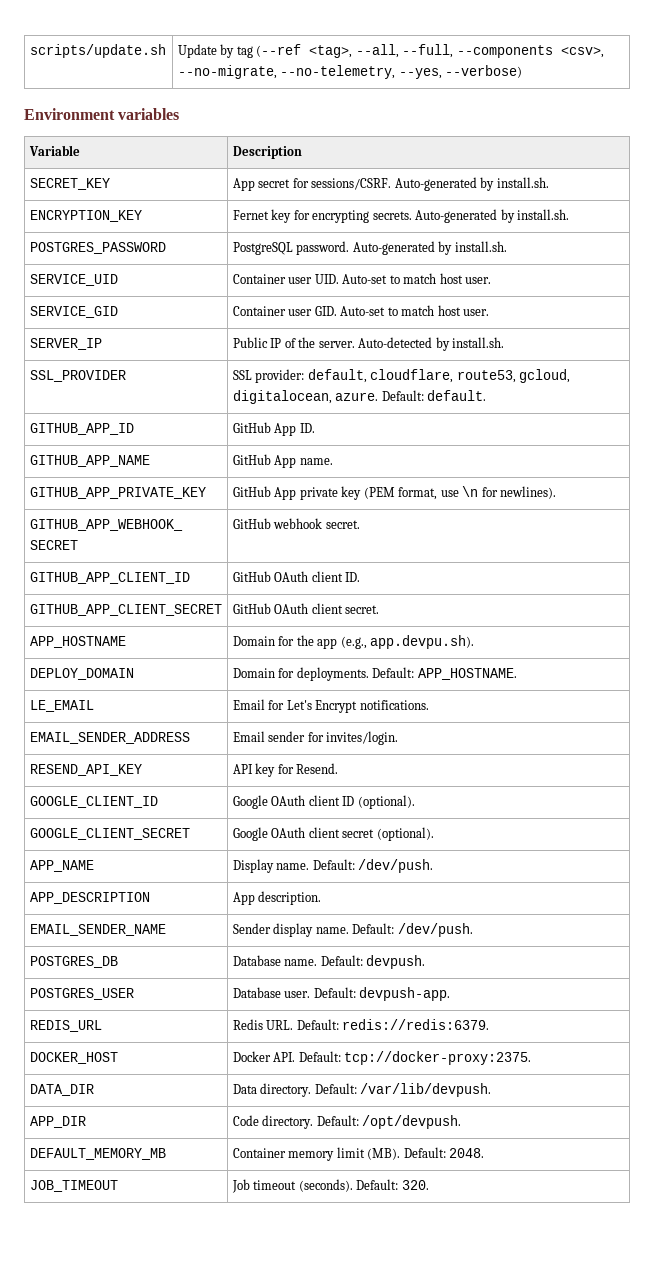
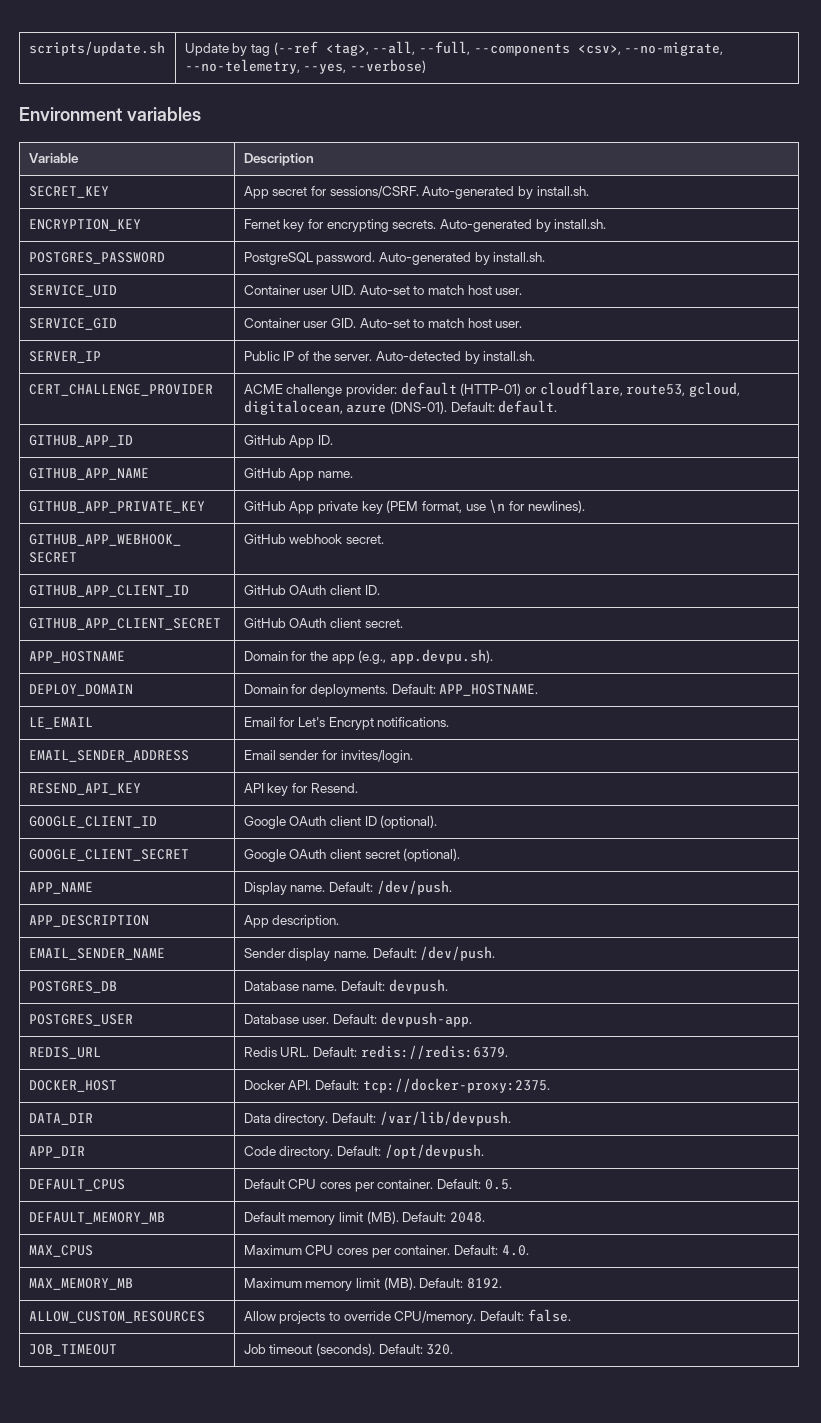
- SSL_PROVIDER | SSL provider: default, cloudflare, route53, gcloud, digitalocean, azure. Default: default.
+ CERT_CHALLENGE_PROVIDER | ACME challenge provider: default (HTTP-01) or cloudflare, route53, gcloud, digitalocean, azure (DNS-01). Default: default.
+ DEFAULT_CPUS | Default CPU cores per container. Default: 0.5.
- DEFAULT_MEMORY_MB | Container memory limit (MB). Default: 2048.
+ DEFAULT_MEMORY_MB | Default memory limit (MB). Default: 2048.
+ MAX_CPUS | Maximum CPU cores per container. Default: 4.0.
+ MAX_MEMORY_MB | Maximum memory limit (MB). Default: 8192.
+ ALLOW_CUSTOM_RESOURCES | Allow projects to override CPU/memory. Default: false.

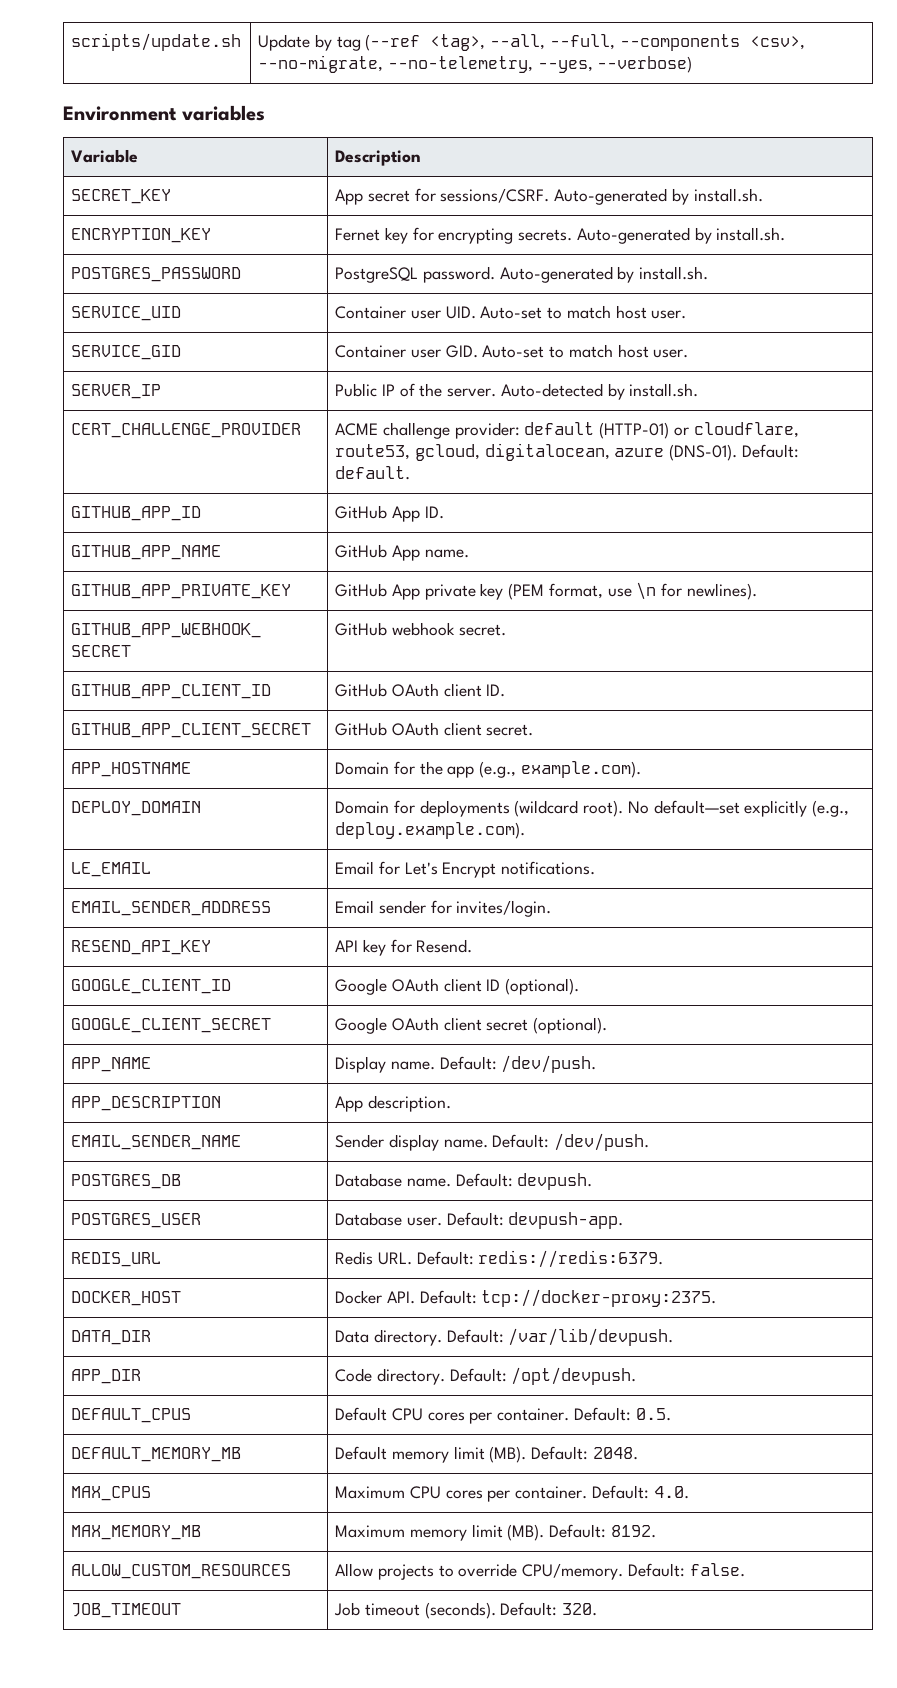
- APP_HOSTNAME | Domain for the app (e.g., app.devpu.sh).
+ APP_HOSTNAME | Domain for the app (e.g., example.com).
- DEPLOY_DOMAIN | Domain for deployments. Default: APP_HOSTNAME.
+ DEPLOY_DOMAIN | Domain for deployments (wildcard root). No default—set explicitly (e.g., deploy.example.com).

